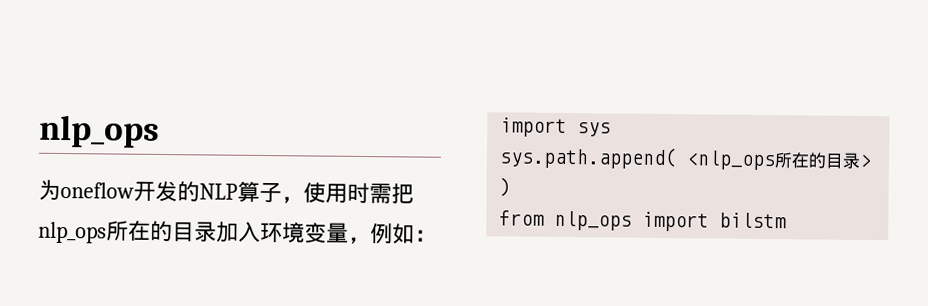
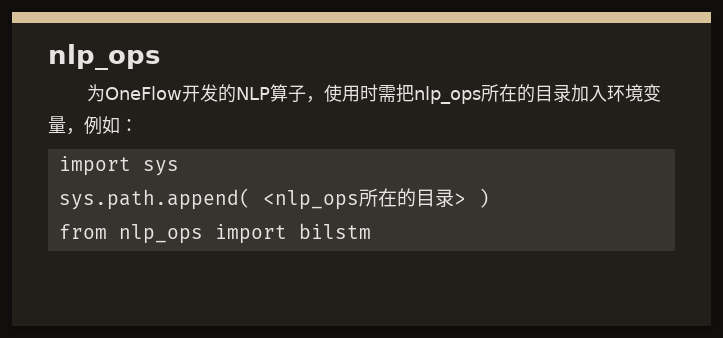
- 为oneflow开发的NLP算子，使用时需把nlp_ops所在的目录加入环境变量，例如：
+ 为OneFlow开发的NLP算子，使用时需把nlp_ops所在的目录加入环境变量，例如：

